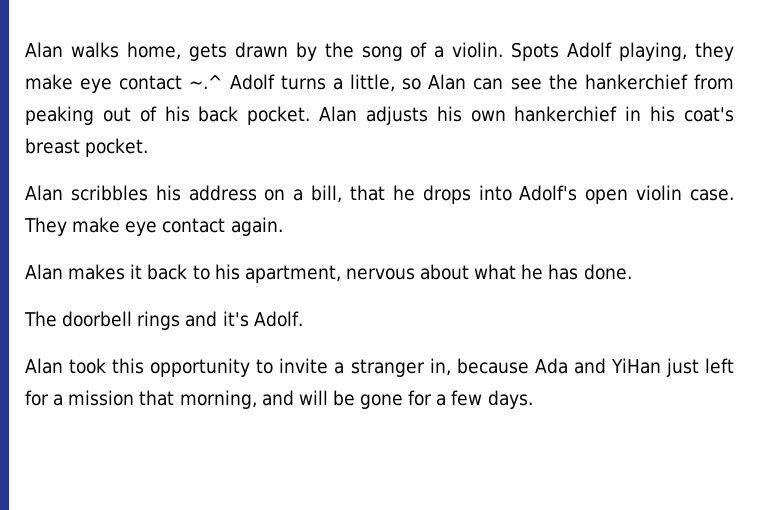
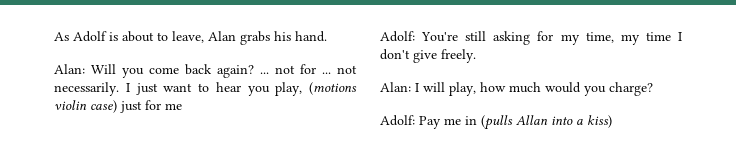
- Alan walks home, gets drawn by the song of a violin. Spots Adolf playing, they make eye contact ~.^ Adolf turns a little, so Alan can see the hankerchief from peaking out of his back pocket. Alan adjusts his own hankerchief in his coat's breast pocket.
- Alan scribbles his address on a bill, that he drops into Adolf's open violin case. They make eye contact again.
- Alan makes it back to his apartment, nervous about what he has done.
- The doorbell rings and it's Adolf.
- Alan took this opportunity to invite a stranger in, because Ada and YiHan just left for a mission that morning, and will be gone for a few days.
+ As Adolf is about to leave, Alan grabs his hand.
+ Alan: Will you come back again? ... not for ... not necessarily. I just want to hear you play, (motions violin case) just for me
+ Adolf: You're still asking for my time, my time I don't give freely.
+ Alan: I will play, how much would you charge?
+ Adolf: Pay me in (pulls Allan into a kiss)

